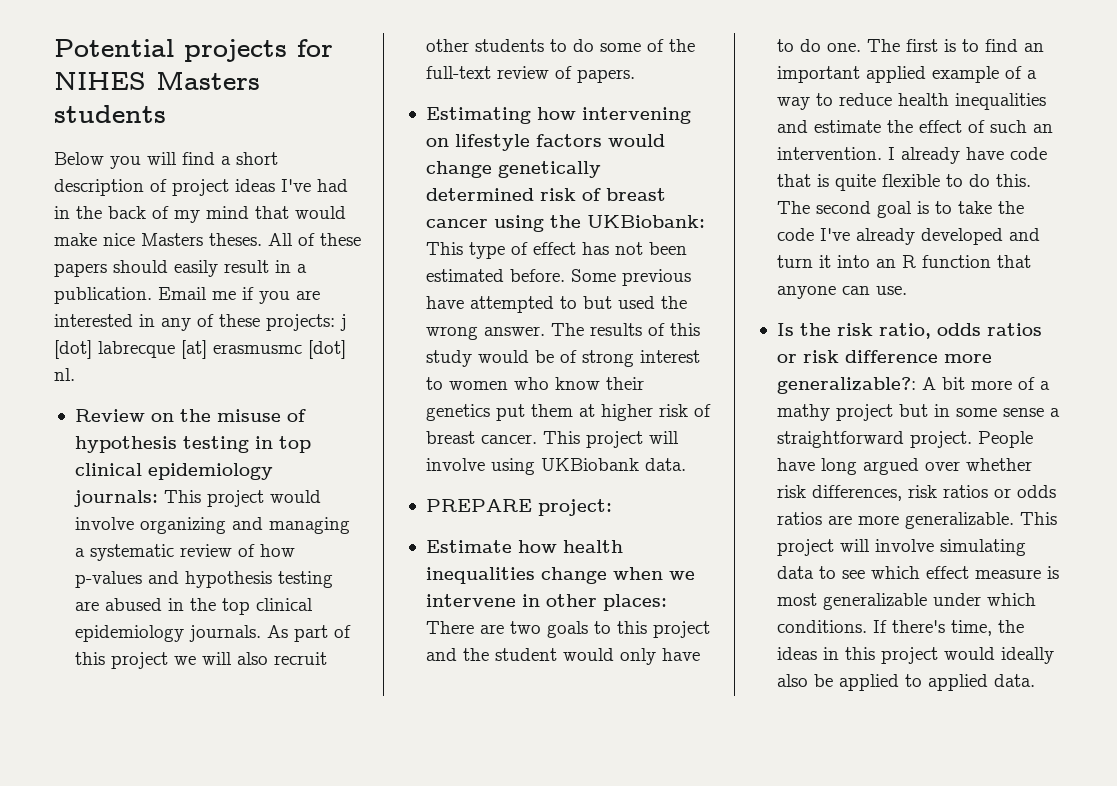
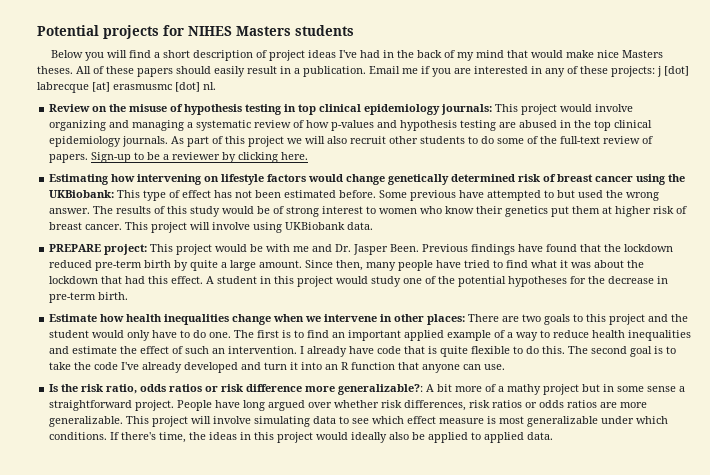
+ Sign-up to be a reviewer by clicking here.
- PREPARE project:
+ PREPARE project: This project would be with me and Dr. Jasper Been. Previous findings have found that the lockdown reduced pre-term birth by quite a large amount. Since then, many people have tried to find what it was about the lockdown that had this effect. A student in this project would study one of the potential hypotheses for the decrease in pre-term birth.

